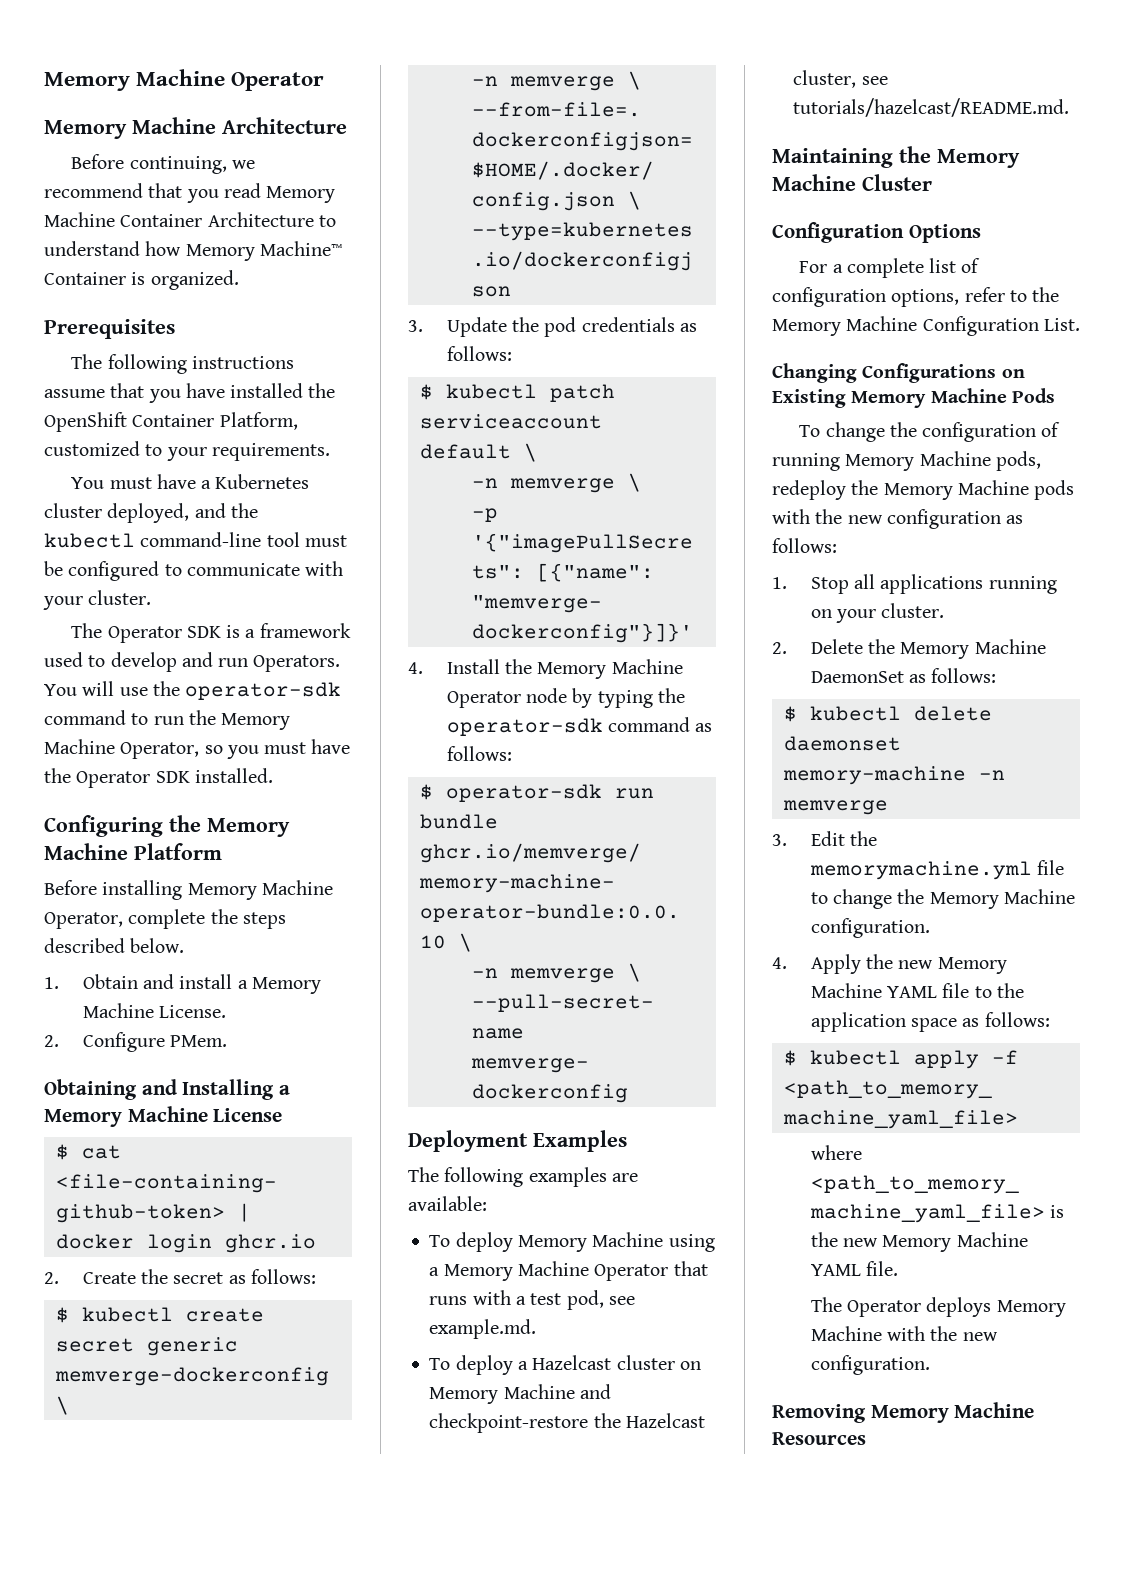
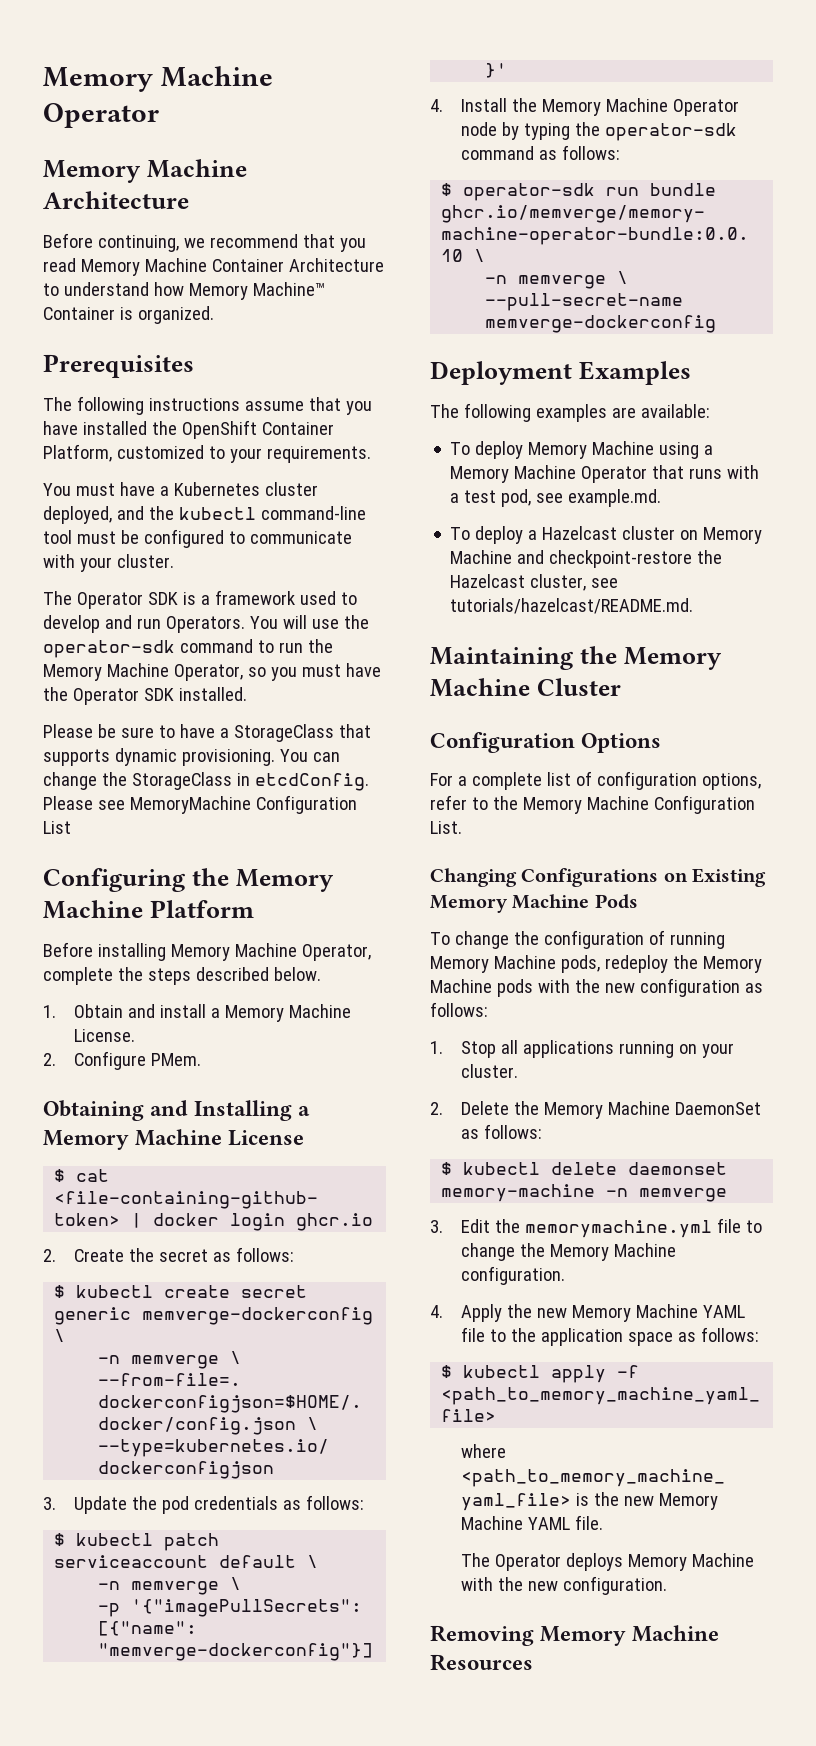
+ Please be sure to have a StorageClass that supports dynamic provisioning. You can change the StorageClass in etcdConfig. Please see MemoryMachine Configuration List

